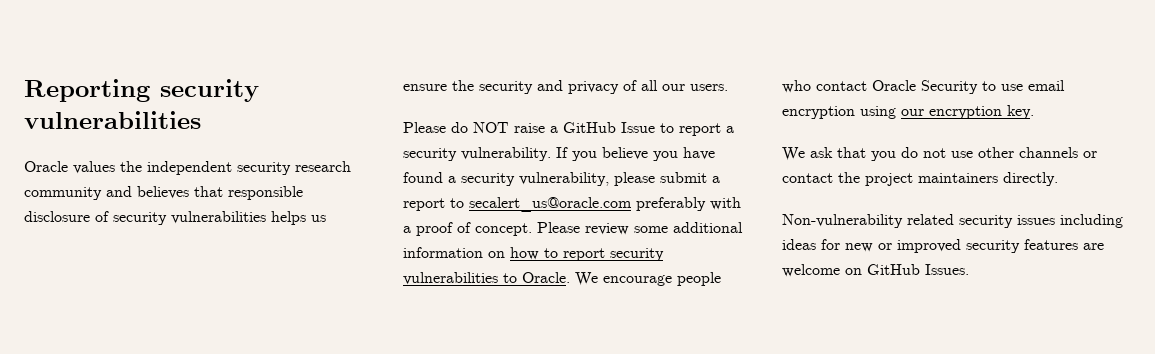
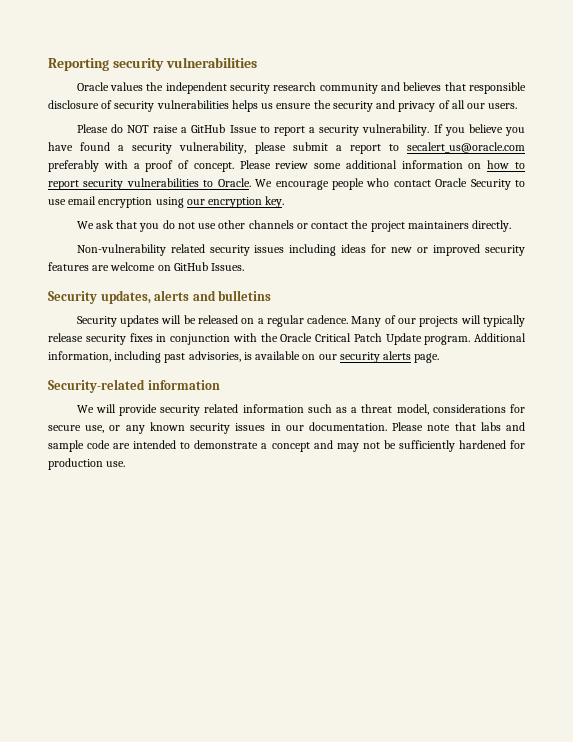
+ Security updates, alerts and bulletins
+ Security updates will be released on a regular cadence. Many of our projects will typically release security fixes in conjunction with the Oracle Critical Patch Update program. Additional information, including past advisories, is available on our security alerts page.
+ Security-related information
+ We will provide security related information such as a threat model, considerations for secure use, or any known security issues in our documentation. Please note that labs and sample code are intended to demonstrate a concept and may not be sufficiently hardened for production use.

